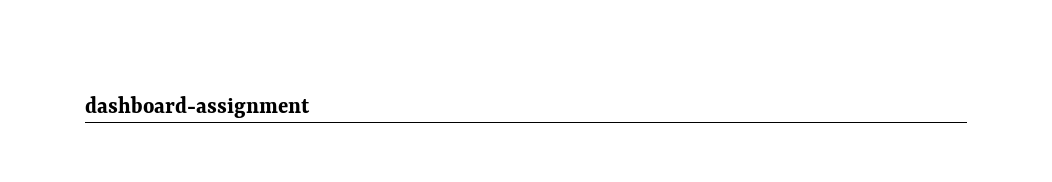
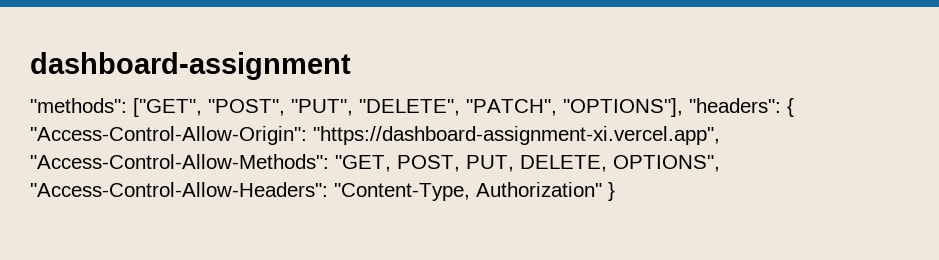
+ "methods": ["GET", "POST", "PUT", "DELETE", "PATCH", "OPTIONS"], "headers": { "Access-Control-Allow-Origin": "https://dashboard-assignment-xi.vercel.app", "Access-Control-Allow-Methods": "GET, POST, PUT, DELETE, OPTIONS", "Access-Control-Allow-Headers": "Content-Type, Authorization" }

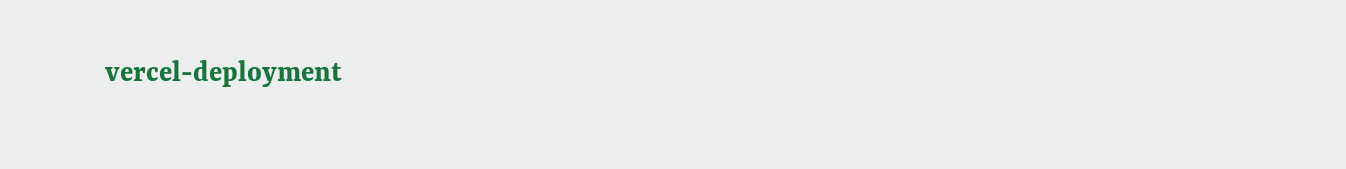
- dashboard-assignment
- "methods": ["GET", "POST", "PUT", "DELETE", "PATCH", "OPTIONS"], "headers": { "Access-Control-Allow-Origin": "https://dashboard-assignment-xi.vercel.app", "Access-Control-Allow-Methods": "GET, POST, PUT, DELETE, OPTIONS", "Access-Control-Allow-Headers": "Content-Type, Authorization" }
+ vercel-deployment

